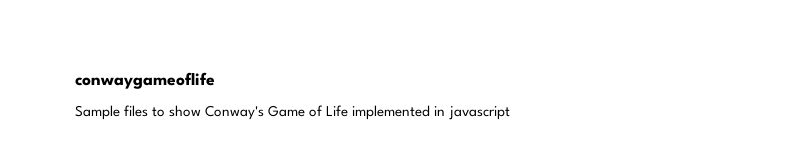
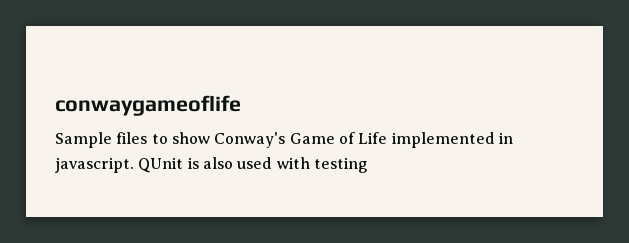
- Sample files to show Conway's Game of Life implemented in javascript
+ Sample files to show Conway's Game of Life implemented in javascript. QUnit is also used with testing

